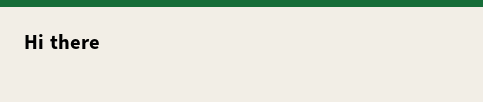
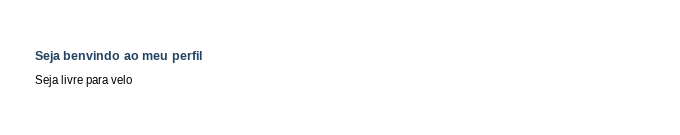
- Hi there
+ Seja benvindo ao meu perfil
+ Seja livre para velo

